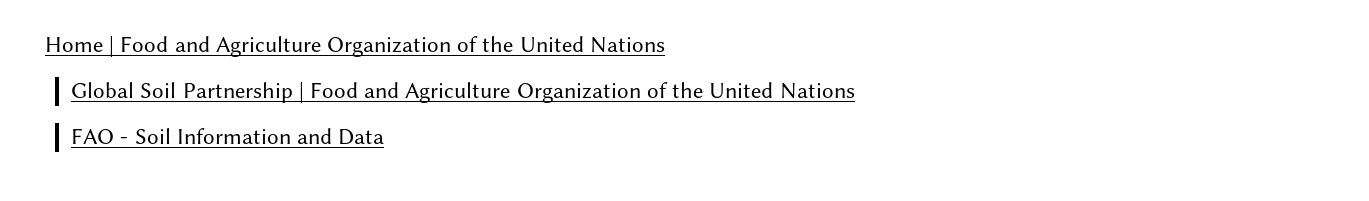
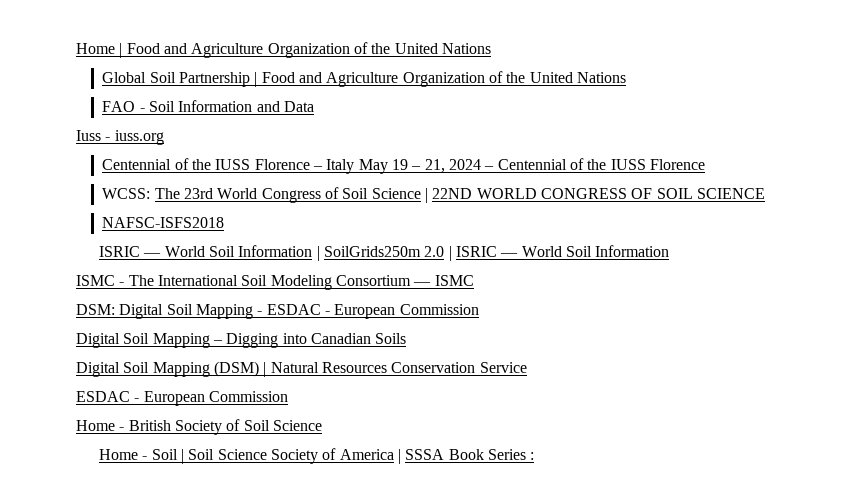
+ Iuss - iuss.org
+ Centennial of the IUSS Florence – Italy May 19 – 21, 2024 – Centennial of the IUSS Florence
+ WCSS: The 23rd World Congress of Soil Science | 22ND WORLD CONGRESS OF SOIL SCIENCE
+ NAFSC-ISFS2018
+ ISRIC — World Soil Information | SoilGrids250m 2.0 | ISRIC — World Soil Information
+ ISMC - The International Soil Modeling Consortium — ISMC
+ DSM: Digital Soil Mapping - ESDAC - European Commission
+ Digital Soil Mapping – Digging into Canadian Soils
+ Digital Soil Mapping (DSM) | Natural Resources Conservation Service
+ ESDAC - European Commission
+ Home - British Society of Soil Science
+ Home - Soil | Soil Science Society of America | SSSA Book Series :

